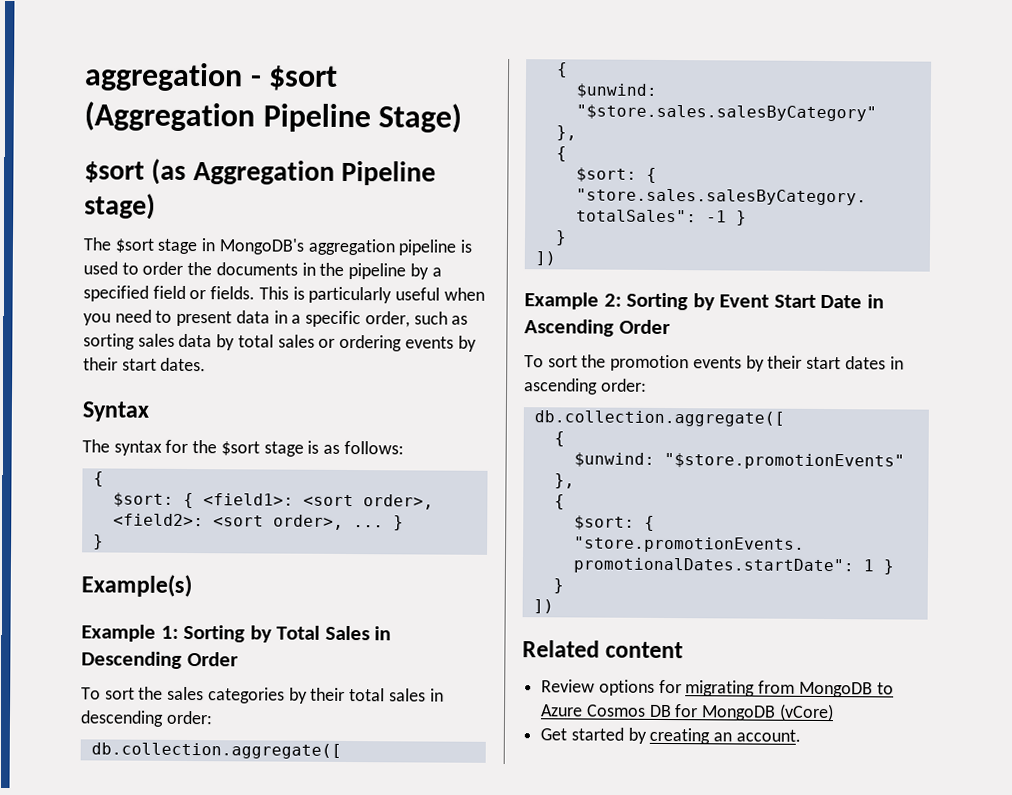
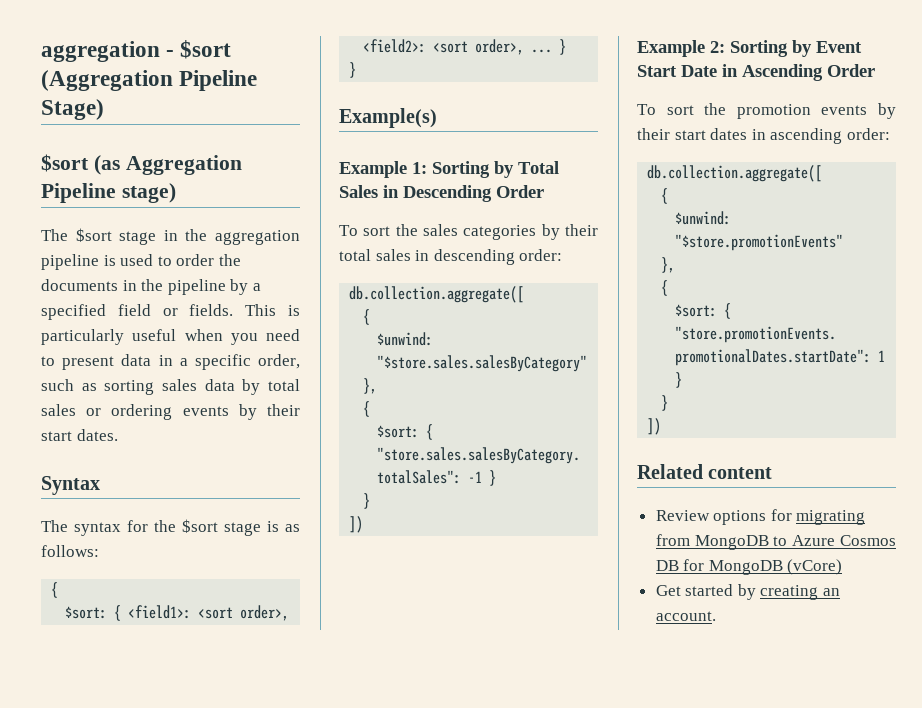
- The $sort stage in MongoDB's aggregation pipeline is used to order the documents in the pipeline by a specified field or fields.
+ The $sort stage in the aggregation pipeline is used to order the documents in the pipeline by a specified field or fields.

